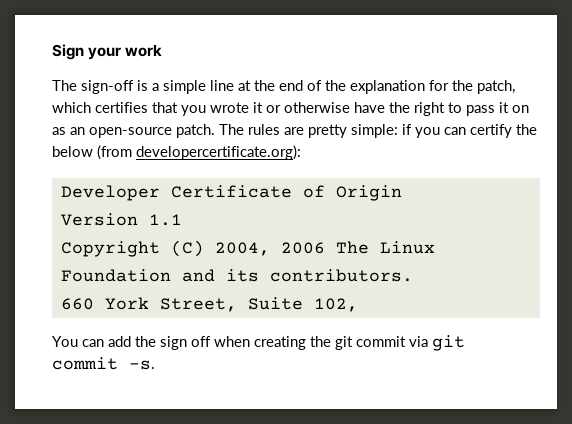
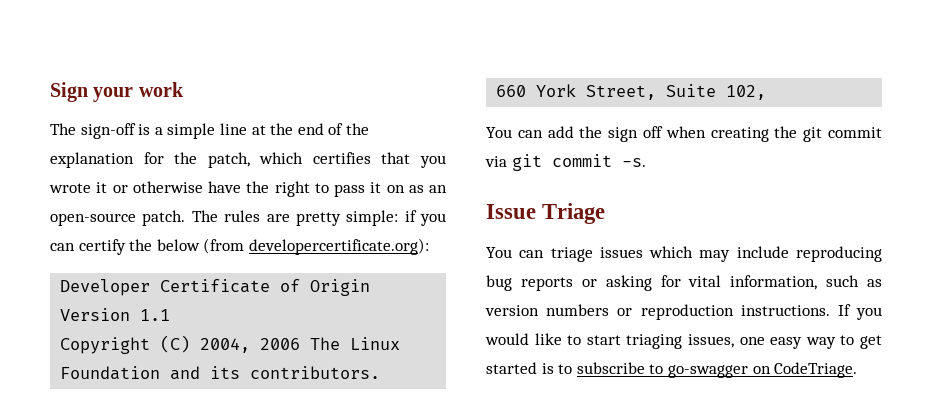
+ Issue Triage
+ You can triage issues which may include reproducing bug reports or asking for vital information, such as version numbers or reproduction instructions. If you would like to start triaging issues, one easy way to get started is to subscribe to go-swagger on CodeTriage.

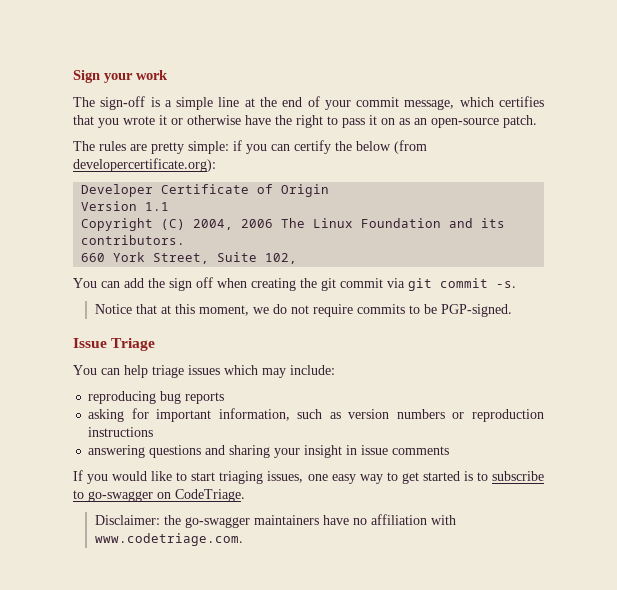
- The sign-off is a simple line at the end of the explanation for the patch, which certifies that you wrote it or otherwise have the right to pass it on as an open-source patch. The rules are pretty simple: if you can certify the below (from developercertificate.org):
+ The sign-off is a simple line at the end of your commit message, which certifies that you wrote it or otherwise have the right to pass it on as an open-source patch.
+ The rules are pretty simple: if you can certify the below (from developercertificate.org):
+ Notice that at this moment, we do not require commits to be PGP-signed.
- You can triage issues which may include reproducing bug reports or asking for vital information, such as version numbers or reproduction instructions. If you would like to start triaging issues, one easy way to get started is to subscribe to go-swagger on CodeTriage.
+ You can help triage issues which may include:
+ reproducing bug reports
+ asking for important information, such as version numbers or reproduction instructions
+ answering questions and sharing your insight in issue comments
+ If you would like to start triaging issues, one easy way to get started is to subscribe to go-swagger on CodeTriage.
+ Disclaimer: the go-swagger maintainers have no affiliation with www.codetriage.com.

